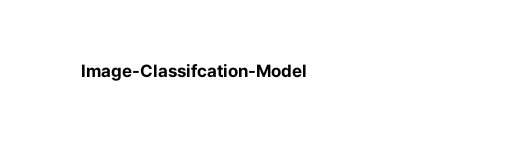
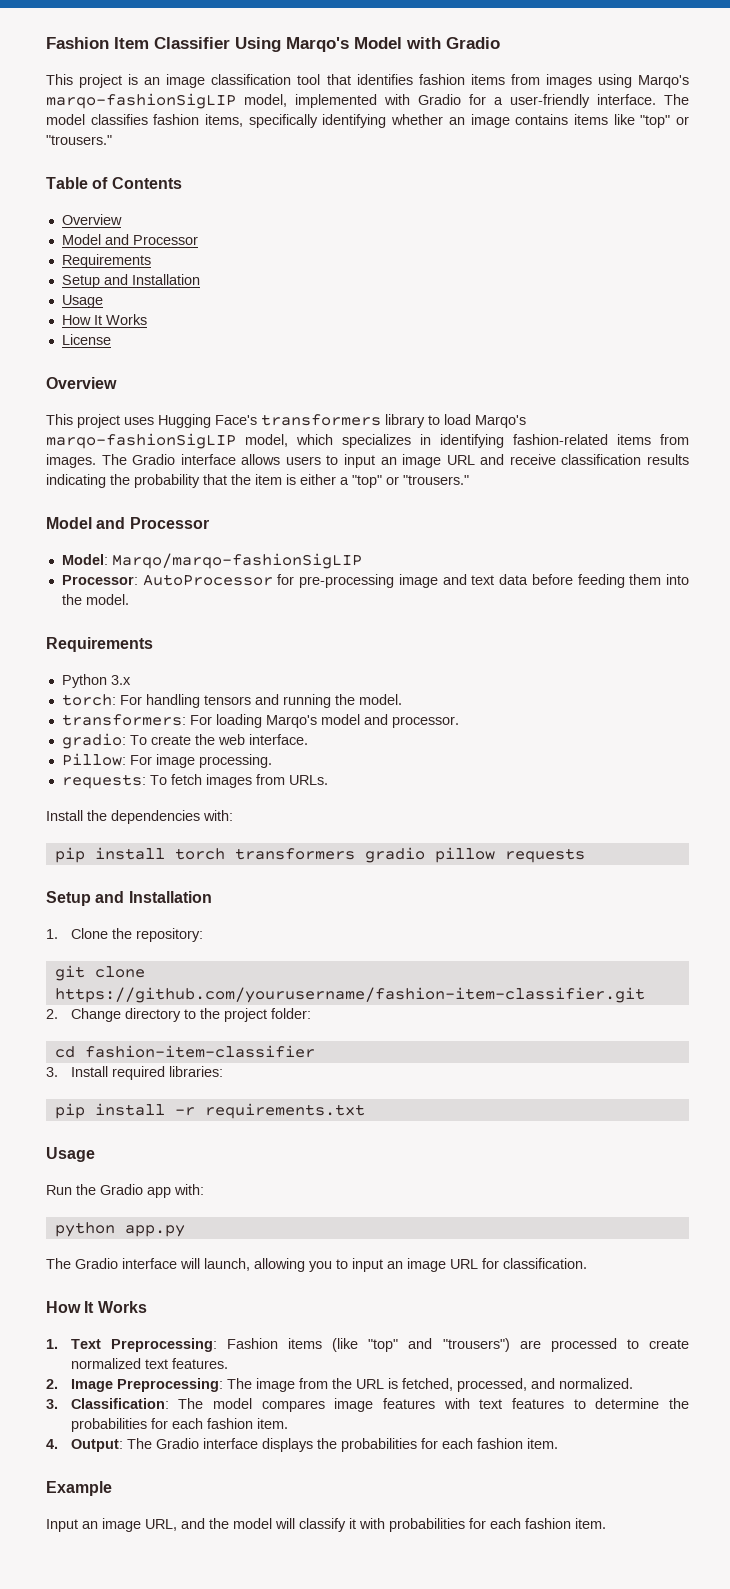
- Image-Classifcation-Model
+ Fashion Item Classifier Using Marqo's Model with Gradio
+ This project is an image classification tool that identifies fashion items from images using Marqo's marqo-fashionSigLIP model, implemented with Gradio for a user-friendly interface. The model classifies fashion items, specifically identifying whether an image contains items like "top" or "trousers."
+ Table of Contents
+ Overview
+ Model and Processor
+ Requirements
+ Setup and Installation
+ Usage
+ How It Works
+ License
+ Overview
+ This project uses Hugging Face's transformers library to load Marqo's marqo-fashionSigLIP model, which specializes in identifying fashion-related items from images. The Gradio interface allows users to input an image URL and receive classification results indicating the probability that the item is either a "top" or "trousers."
+ Model and Processor
+ Model: Marqo/marqo-fashionSigLIP
+ Processor: AutoProcessor for pre-processing image and text data before feeding them into the model.
+ Requirements
+ Python 3.x
+ torch: For handling tensors and running the model.
+ transformers: For loading Marqo's model and processor.
+ gradio: To create the web interface.
+ Pillow: For image processing.
+ requests: To fetch images from URLs.
+ Install the dependencies with:
+ pip install torch transformers gradio pillow requests
+ Setup and Installation
+ 1. Clone the repository:
+ git clone https://github.com/yourusername/fashion-item-classifier.git
+ 2. Change directory to the project folder:
+ cd fashion-item-classifier
+ 3. Install required libraries:
+ pip install -r requirements.txt
+ Usage
+ Run the Gradio app with:
+ python app.py
+ The Gradio interface will launch, allowing you to input an image URL for classification.
+ How It Works
+ 1. Text Preprocessing: Fashion items (like "top" and "trousers") are processed to create normalized text features.
+ 2. Image Preprocessing: The image from the URL is fetched, processed, and normalized.
+ 3. Classification: The model compares image features with text features to determine the probabilities for each fashion item.
+ 4. Output: The Gradio interface displays the probabilities for each fashion item.
+ Example
+ Input an image URL, and the model will classify it with probabilities for each fashion item.

